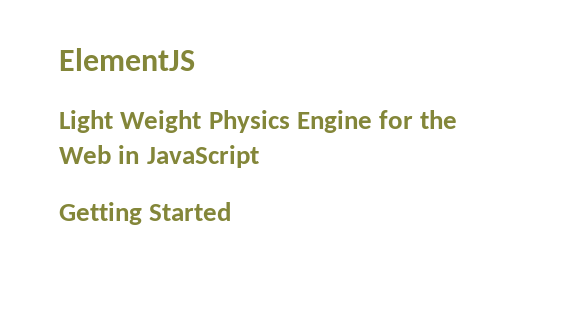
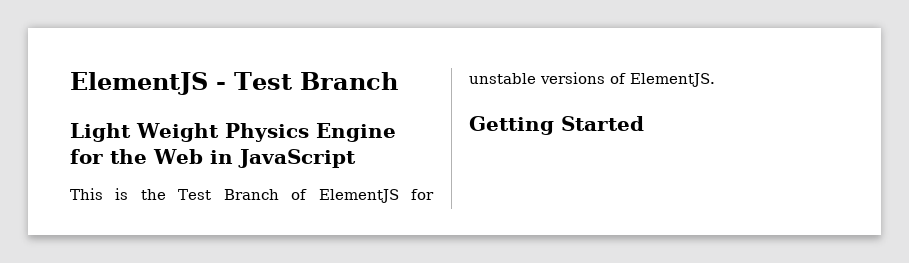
- ElementJS
+ ElementJS - Test Branch
+ This is the Test Branch of ElementJS for unstable versions of ElementJS.

